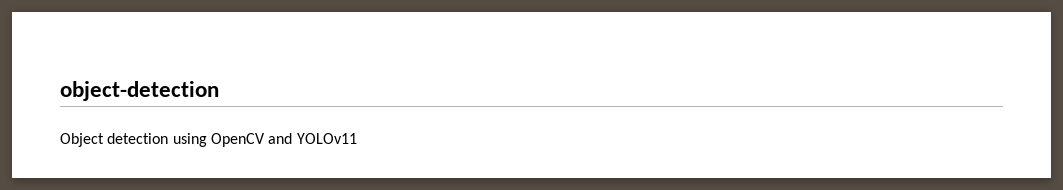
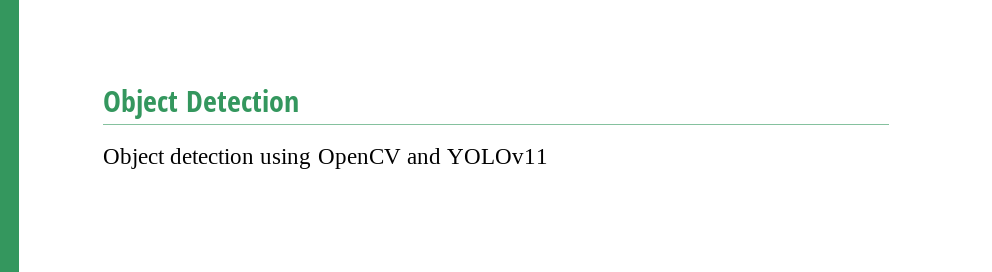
- object-detection
+ Object Detection

